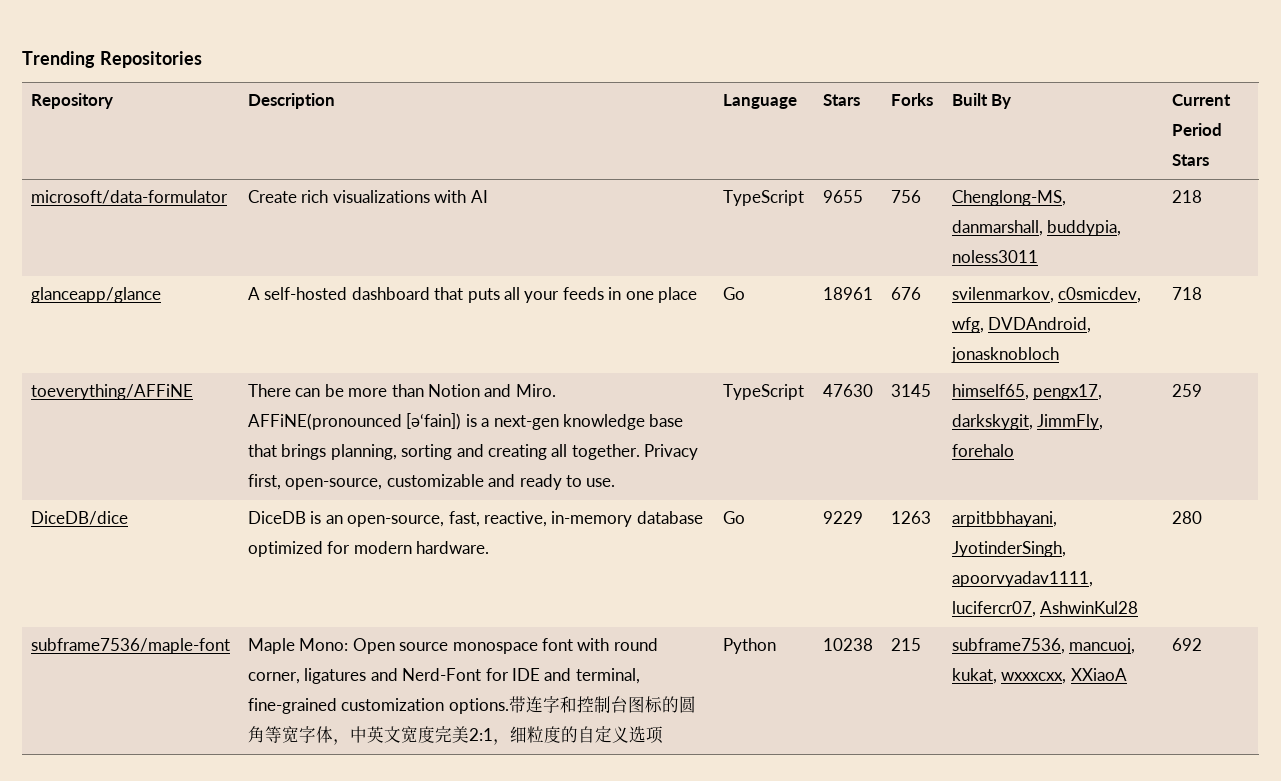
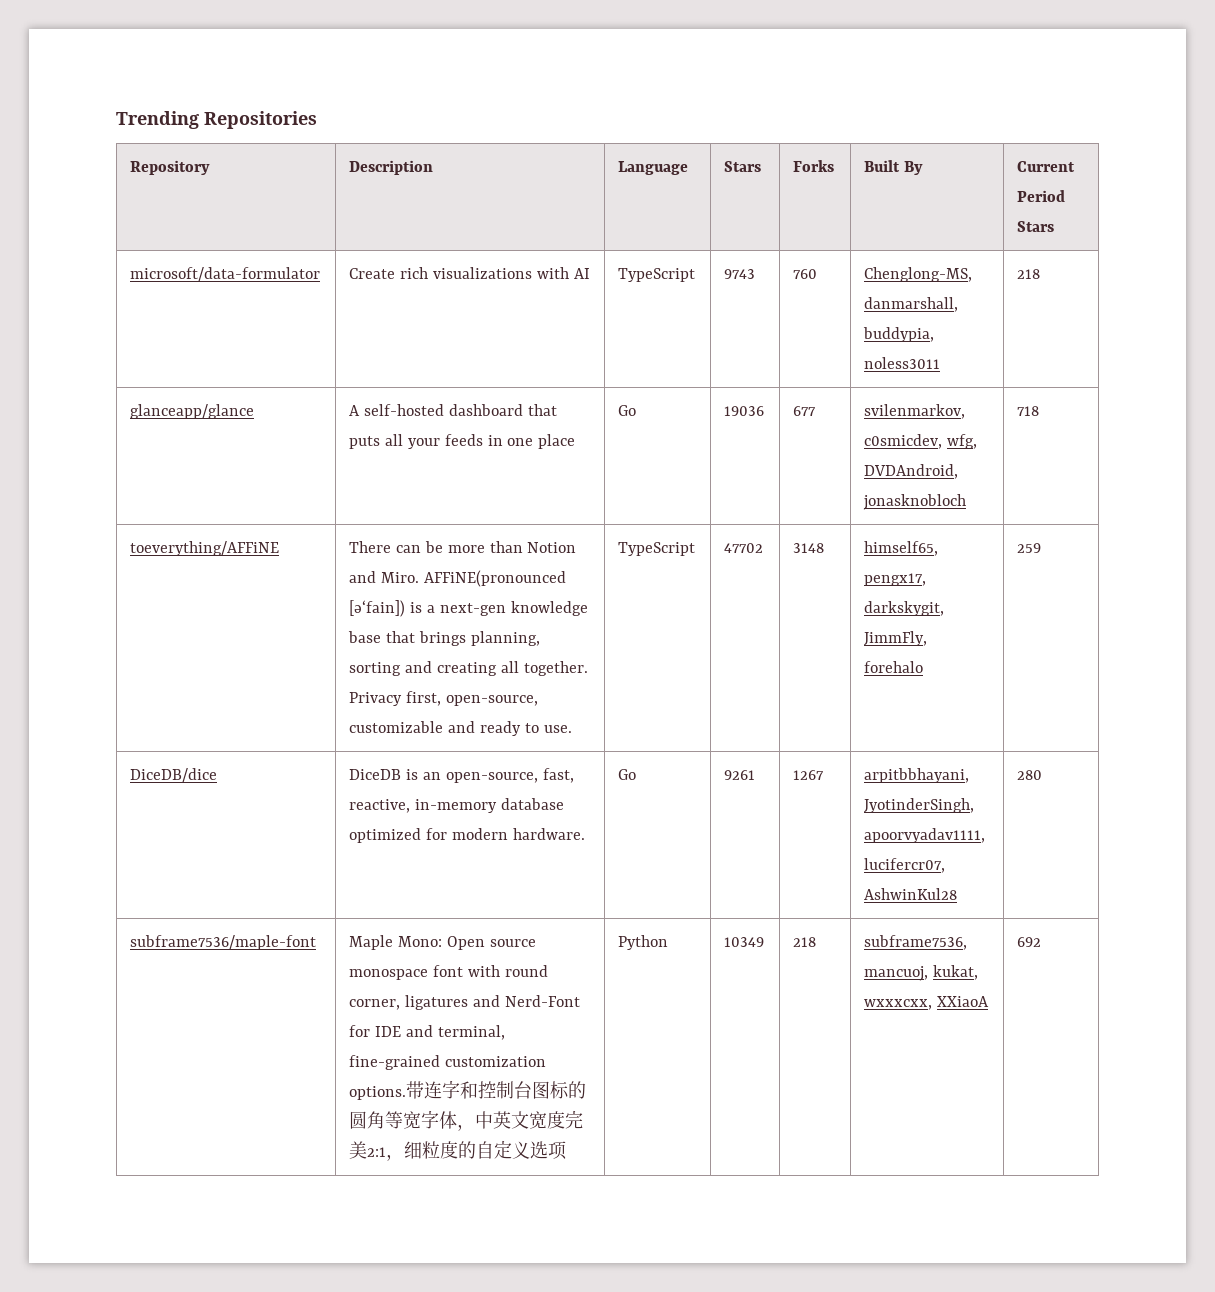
- microsoft/data-formulator | Create rich visualizations with AI | TypeScript | 9655 | 756 | Chenglong-MS, danmarshall, buddypia, noless3011 | 218
+ microsoft/data-formulator | Create rich visualizations with AI | TypeScript | 9743 | 760 | Chenglong-MS, danmarshall, buddypia, noless3011 | 218
- glanceapp/glance | A self-hosted dashboard that puts all your feeds in one place | Go | 18961 | 676 | svilenmarkov, c0smicdev, wfg, DVDAndroid, jonasknobloch | 718
+ glanceapp/glance | A self-hosted dashboard that puts all your feeds in one place | Go | 19036 | 677 | svilenmarkov, c0smicdev, wfg, DVDAndroid, jonasknobloch | 718
- 47630 | 3145
+ 47702 | 3148
- DiceDB/dice | DiceDB is an open-source, fast, reactive, in-memory database optimized for modern hardware. | Go | 9229 | 1263 | arpitbbhayani, JyotinderSingh, apoorvyadav1111, lucifercr07, AshwinKul28 | 280
+ DiceDB/dice | DiceDB is an open-source, fast, reactive, in-memory database optimized for modern hardware. | Go | 9261 | 1267 | arpitbbhayani, JyotinderSingh, apoorvyadav1111, lucifercr07, AshwinKul28 | 280
- 10238 | 215
+ 10349 | 218

